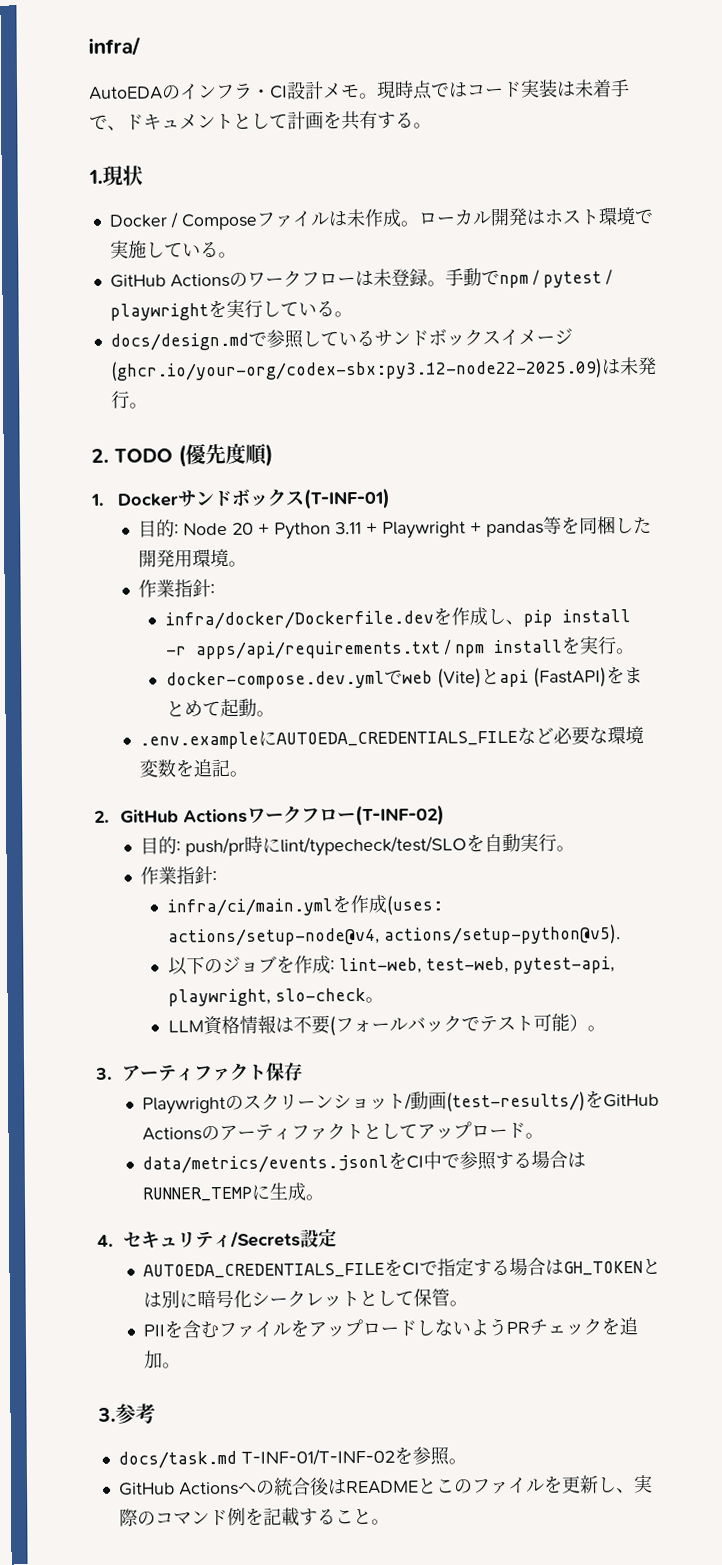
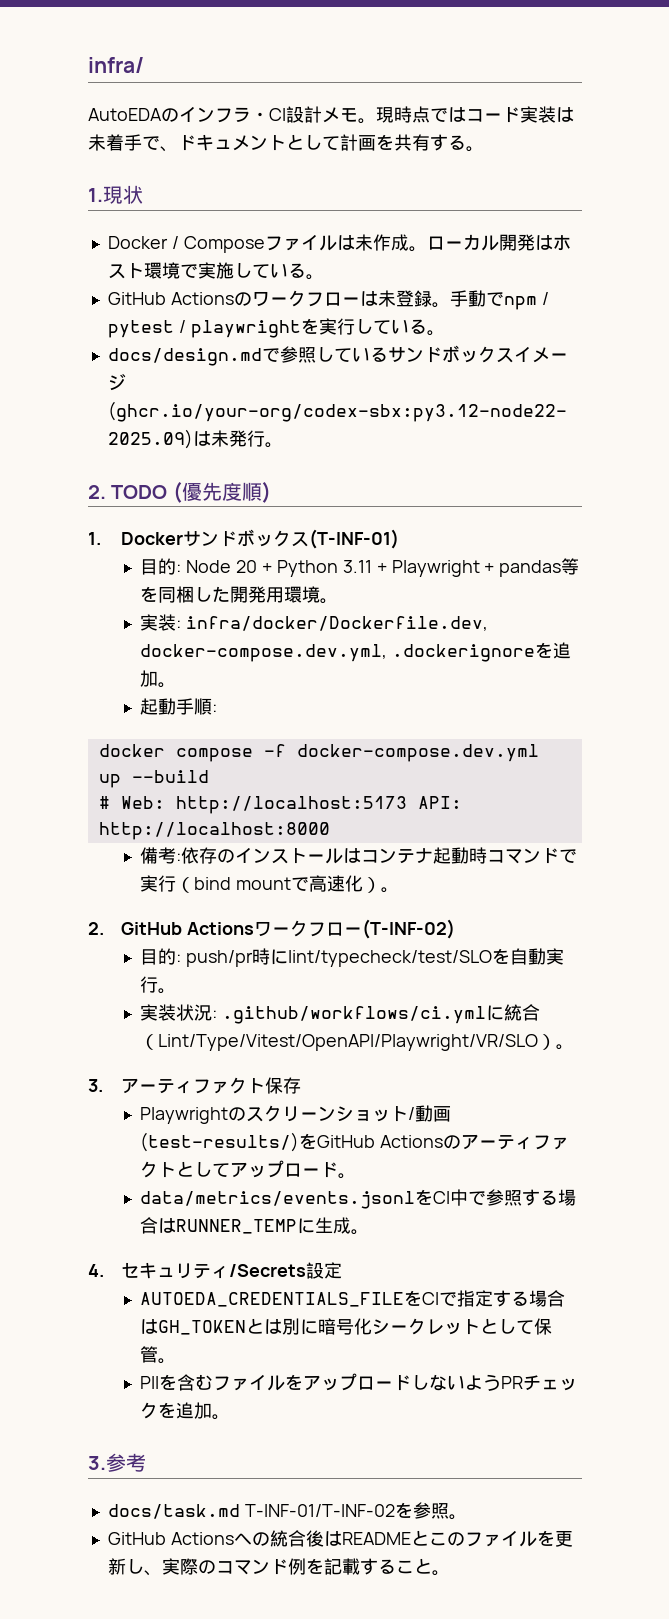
  目的: Node 20 + Python 3.11 + Playwright + pandas等を同梱した開発用環境。
- 作業指針:
- infra/docker/Dockerfile.devを作成し、pip install -r apps/api/requirements.txt / npm installを実行。
- docker-compose.dev.ymlでweb (Vite)とapi (FastAPI)をまとめて起動。
- .env.exampleにAUTOEDA_CREDENTIALS_FILEなど必要な環境変数を追記。
+ 実装: infra/docker/Dockerfile.dev, docker-compose.dev.yml, .dockerignoreを追加。
+ 起動手順:
+ docker compose -f docker-compose.dev.yml up --build
+ # Web: http://localhost:5173 API: http://localhost:8000
+ 備考:依存のインストールはコンテナ起動時コマンドで実行（bind mountで高速化）。
  目的: push/pr時にlint/typecheck/test/SLOを自動実行。
- 作業指針:
- infra/ci/main.ymlを作成(uses: actions/setup-node@v4, actions/setup-python@v5).
- 以下のジョブを作成: lint-web, test-web, pytest-api, playwright, slo-check。
- LLM資格情報は不要(フォールバックでテスト可能）。
+ 実装状況: .github/workflows/ci.ymlに統合（Lint/Type/Vitest/OpenAPI/Playwright/VR/SLO）。

